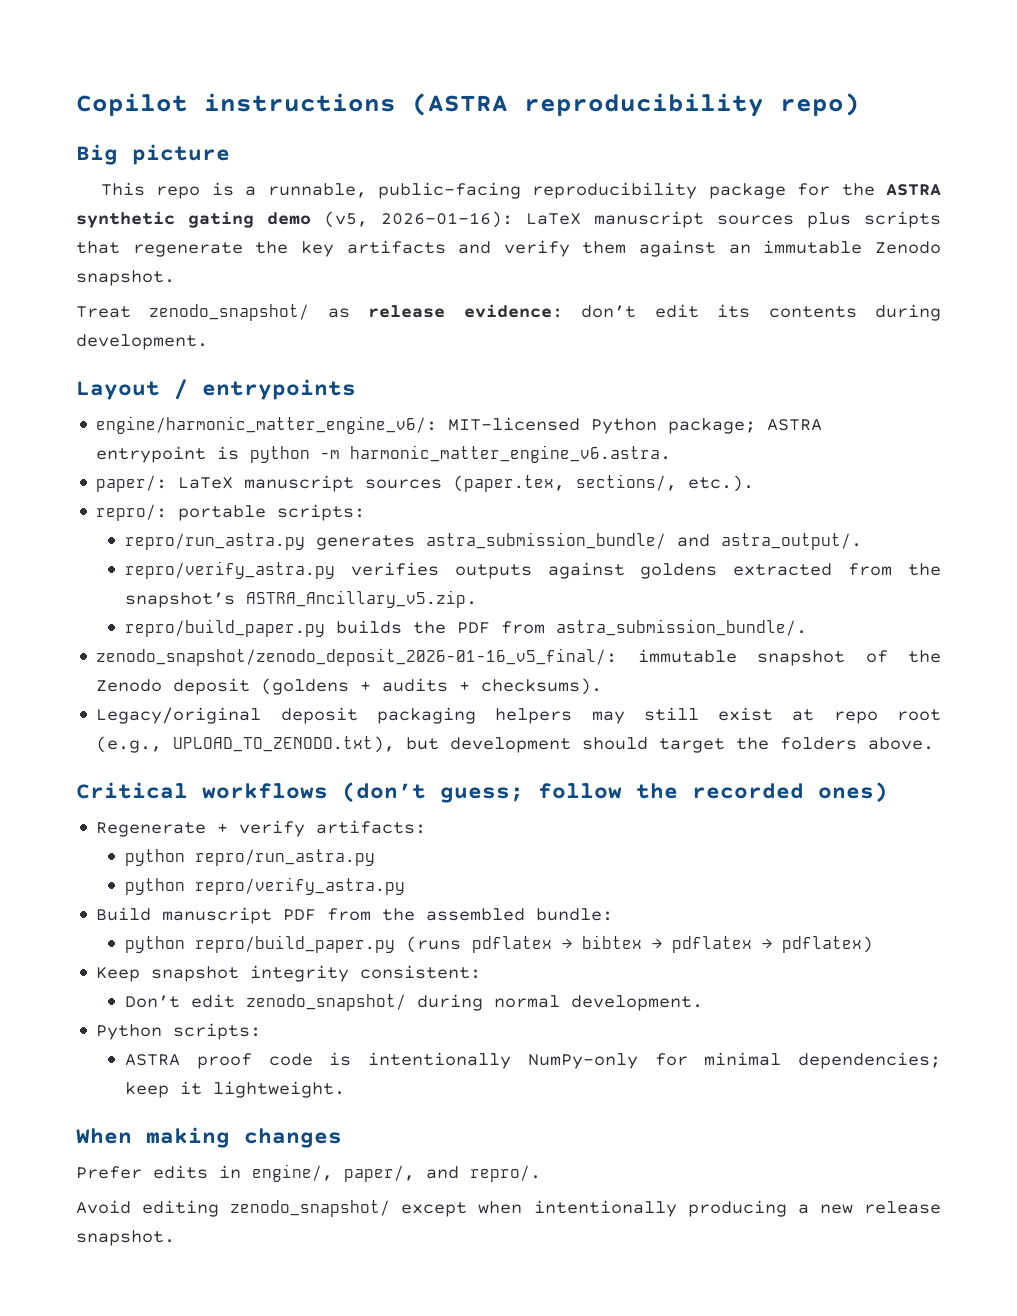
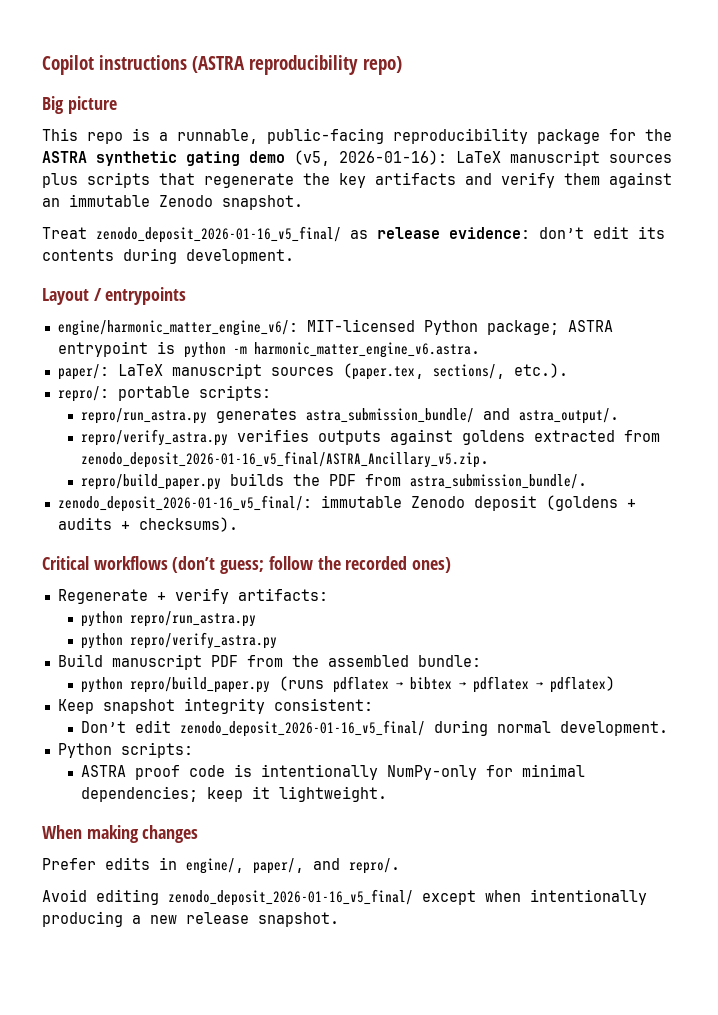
- Treat zenodo_snapshot/ as release evidence: don’t edit its contents during development.
+ Treat zenodo_deposit_2026-01-16_v5_final/ as release evidence: don’t edit its contents during development.
- repro/verify_astra.py verifies outputs against goldens extracted from the snapshot’s ASTRA_Ancillary_v5.zip.
+ repro/verify_astra.py verifies outputs against goldens extracted from zenodo_deposit_2026-01-16_v5_final/ASTRA_Ancillary_v5.zip.
- zenodo_snapshot/zenodo_deposit_2026-01-16_v5_final/: immutable snapshot of the Zenodo deposit (goldens + audits + checksums).
+ zenodo_deposit_2026-01-16_v5_final/: immutable Zenodo deposit (goldens + audits + checksums).
- Legacy/original deposit packaging helpers may still exist at repo root (e.g., UPLOAD_TO_ZENODO.txt), but development should target the folders above.
- Don’t edit zenodo_snapshot/ during normal development.
+ Don’t edit zenodo_deposit_2026-01-16_v5_final/ during normal development.
- Avoid editing zenodo_snapshot/ except when intentionally producing a new release snapshot.
+ Avoid editing zenodo_deposit_2026-01-16_v5_final/ except when intentionally producing a new release snapshot.

